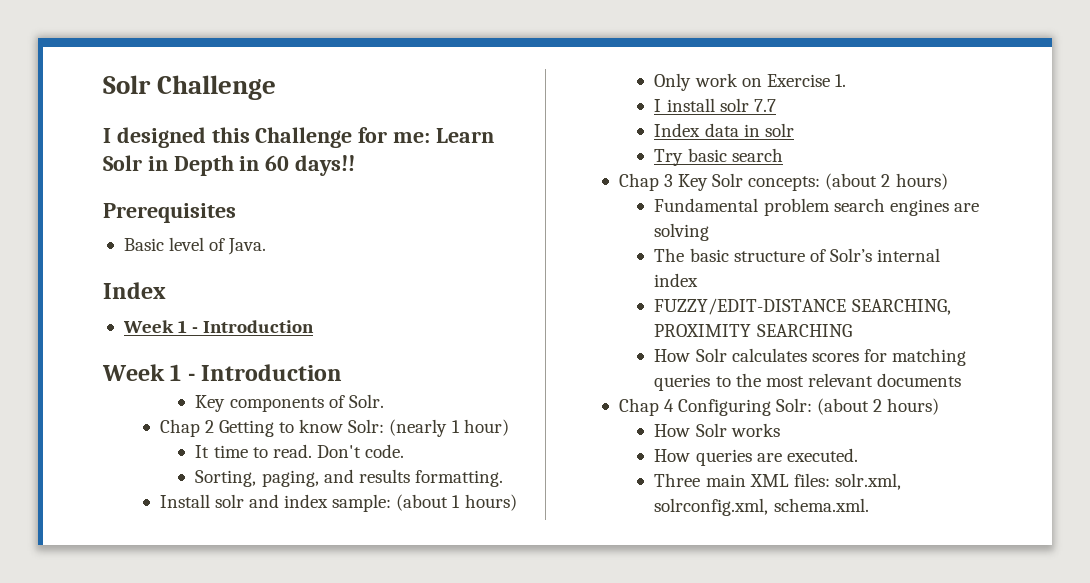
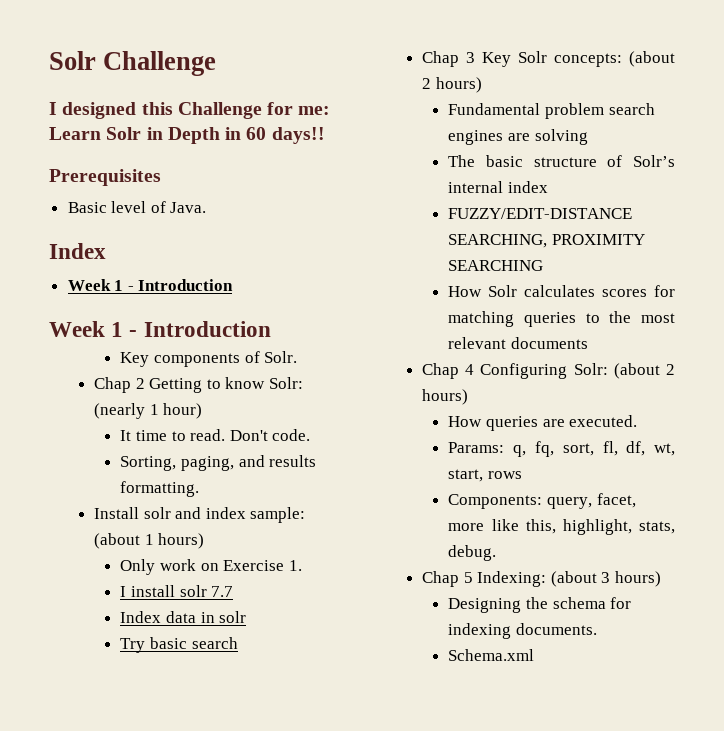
- How Solr works
- Three main XML files: solr.xml, solrconfig.xml, schema.xml.
+ Params: q, fq, sort, fl, df, wt, start, rows
+ Components: query, facet, more like this, highlight, stats, debug.
+ Chap 5 Indexing: (about 3 hours)
+ Designing the schema for indexing documents.
+ Schema.xml

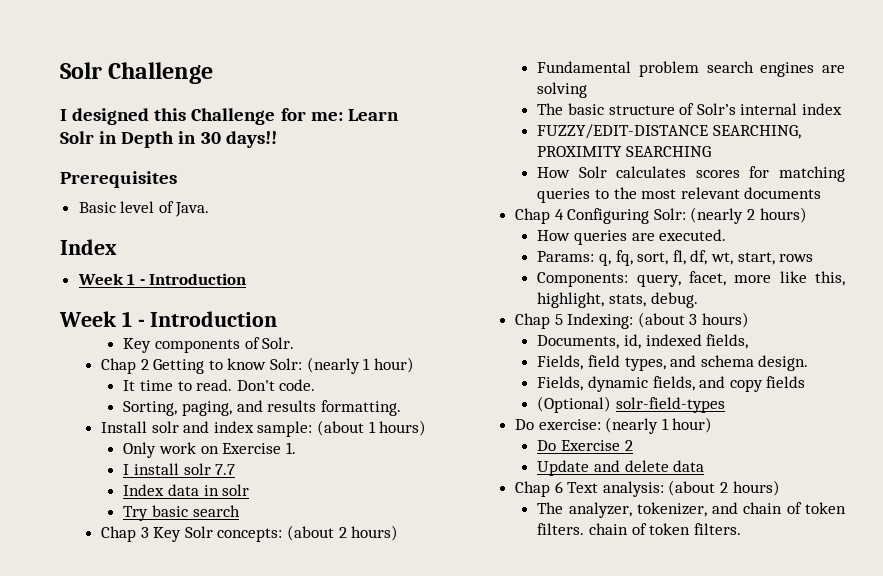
- I designed this Challenge for me: Learn Solr in Depth in 60 days!!
+ I designed this Challenge for me: Learn Solr in Depth in 30 days!!
- Chap 4 Configuring Solr: (about 2 hours)
+ Chap 4 Configuring Solr: (nearly 2 hours)
- Designing the schema for indexing documents.
- Schema.xml
+ Documents, id, indexed fields,
+ Fields, field types, and schema design.
+ Fields, dynamic fields, and copy fields
+ (Optional) solr-field-types
+ Do exercise: (nearly 1 hour)
+ Do Exercise 2
+ Update and delete data
+ Chap 6 Text analysis: (about 2 hours)
+ The analyzer, tokenizer, and chain of token filters. chain of token filters.

